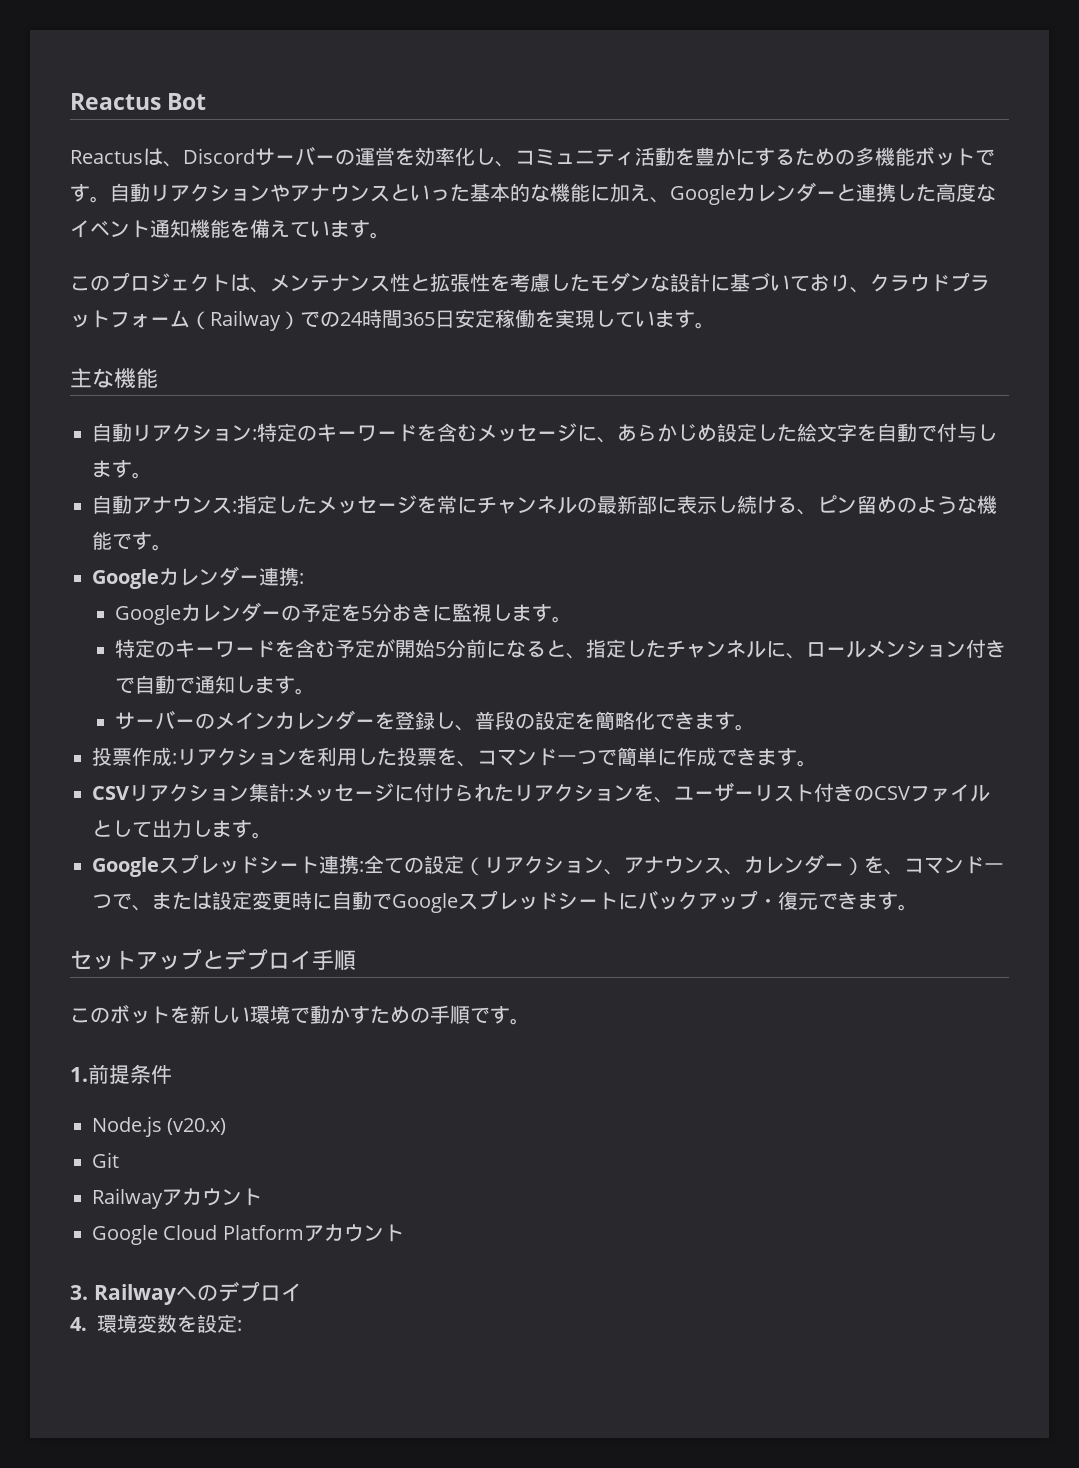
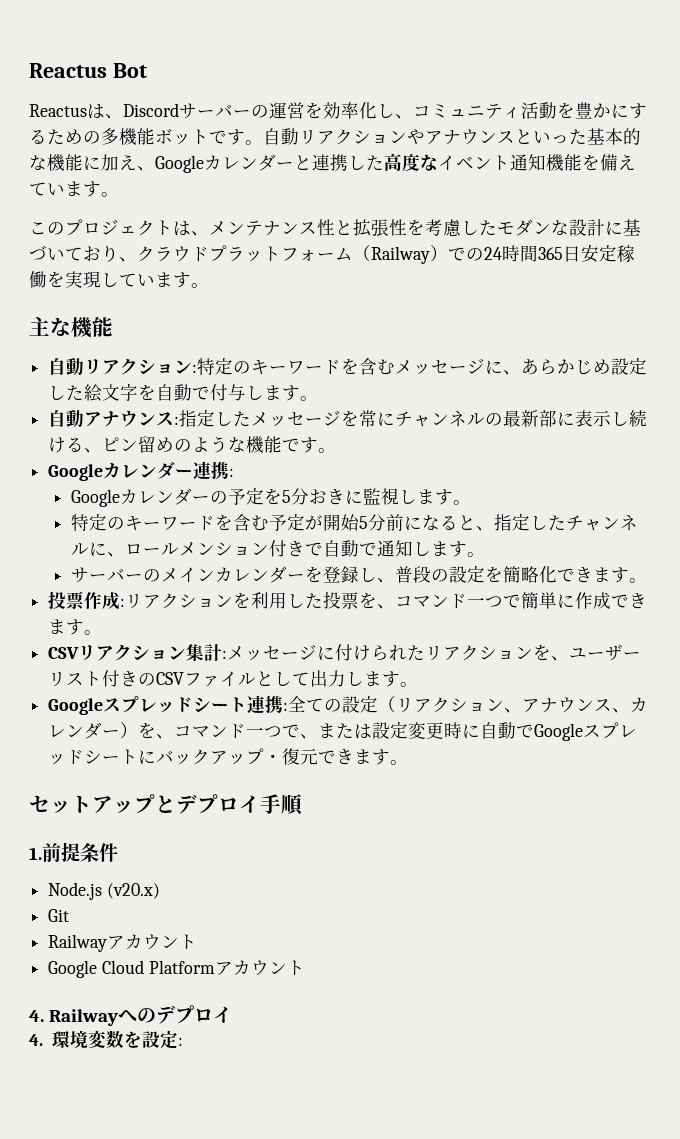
- このボットを新しい環境で動かすための手順です。
- 3. Railwayへのデプロイ
+ 4. Railwayへのデプロイ

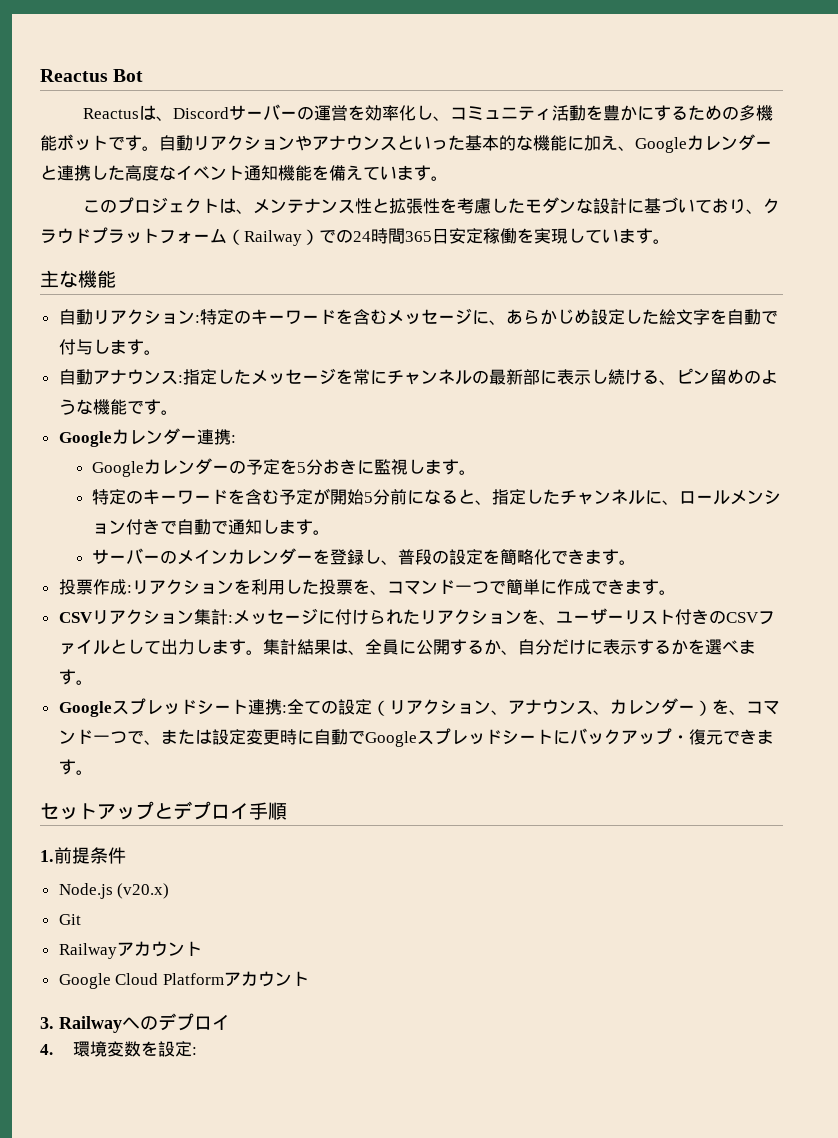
+ 集計結果は、全員に公開するか、自分だけに表示するかを選べます。
- 4. Railwayへのデプロイ
+ 3. Railwayへのデプロイ

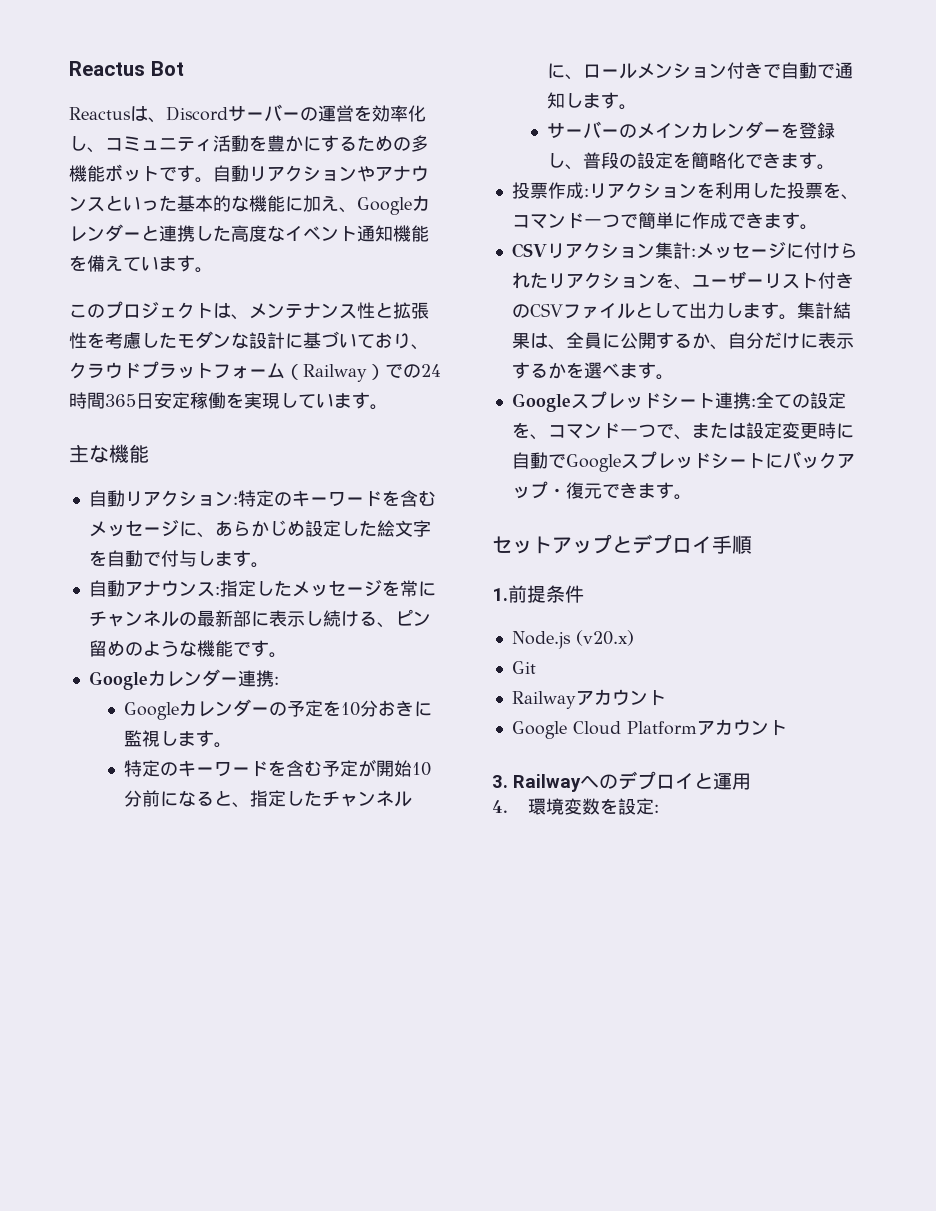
- Googleカレンダーの予定を5分おきに監視します。
+ Googleカレンダーの予定を10分おきに監視します。
- 特定のキーワードを含む予定が開始5分前になると、指定したチャンネルに、ロールメンション付きで自動で通知します。
+ 特定のキーワードを含む予定が開始10分前になると、指定したチャンネルに、ロールメンション付きで自動で通知します。
- Googleスプレッドシート連携:全ての設定（リアクション、アナウンス、カレンダー）を、コマンド一つで、または設定変更時に自動でGoogleスプレッドシートにバックアップ・復元できます。
+ Googleスプレッドシート連携:全ての設定を、コマンド一つで、または設定変更時に自動でGoogleスプレッドシートにバックアップ・復元できます。
- 3. Railwayへのデプロイ
+ 3. Railwayへのデプロイと運用

